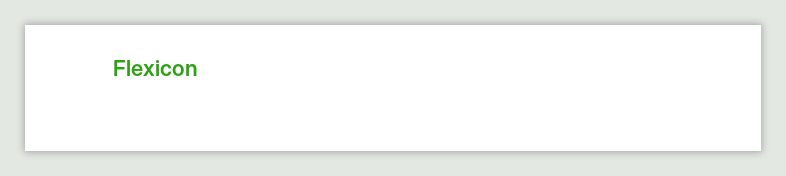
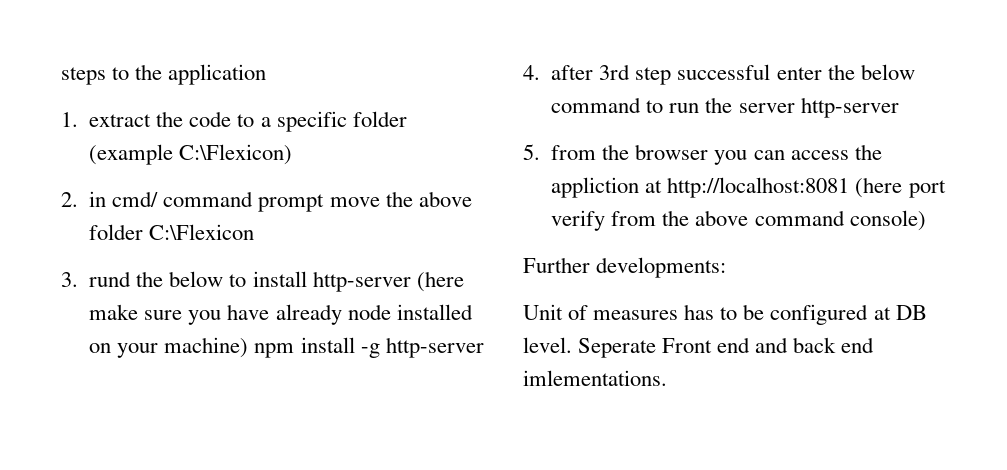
- Flexicon
+ steps to the application
+ 1. extract the code to a specific folder (example C:\Flexicon)
+ 2. in cmd/ command prompt move the above folder C:\Flexicon
+ 3. rund the below to install http-server (here make sure you have already node installed on your machine) npm install -g http-server
+ 4. after 3rd step successful enter the below command to run the server http-server
+ 5. from the browser you can access the appliction at http://localhost:8081 (here port verify from the above command console)
+ Further developments:
+ Unit of measures has to be configured at DB level. Seperate Front end and back end imlementations.

